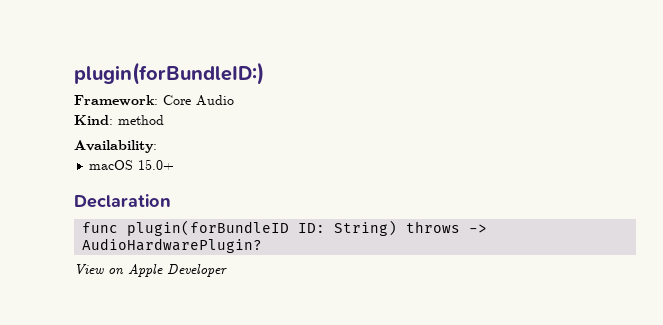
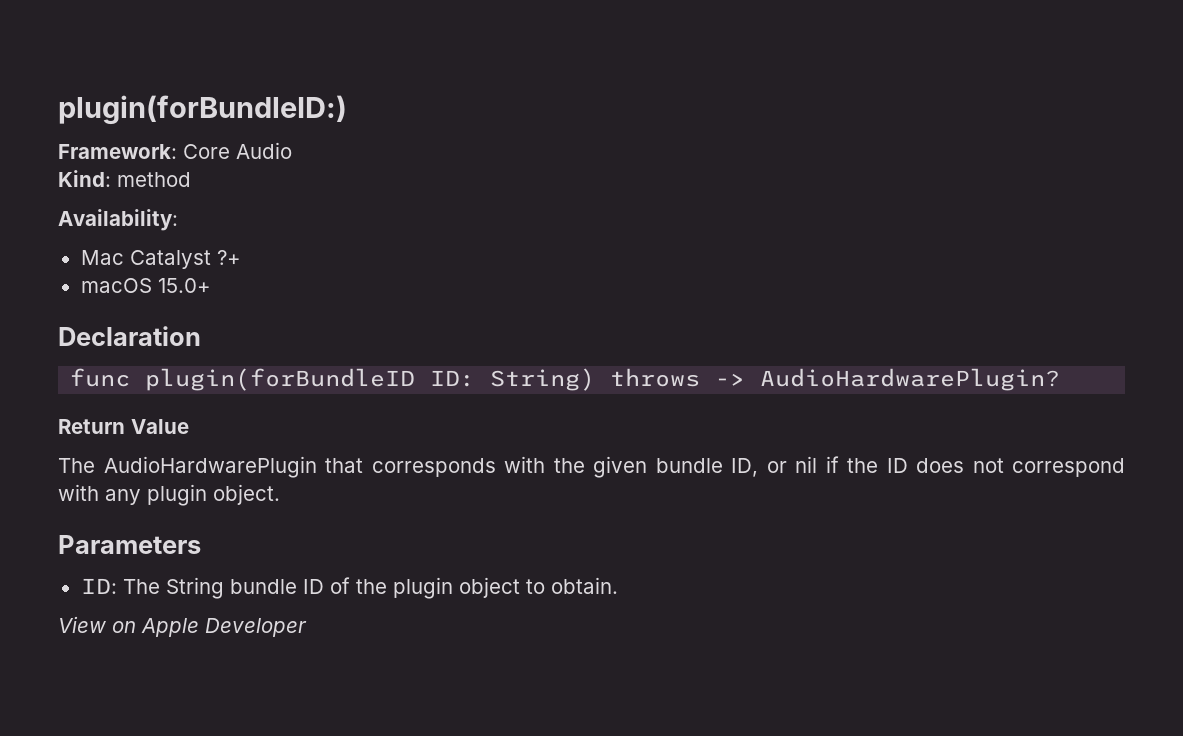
+ Mac Catalyst ?+
+ Return Value
+ The AudioHardwarePlugin that corresponds with the given bundle ID, or nil if the ID does not correspond with any plugin object.
+ Parameters
+ ID: The String bundle ID of the plugin object to obtain.

